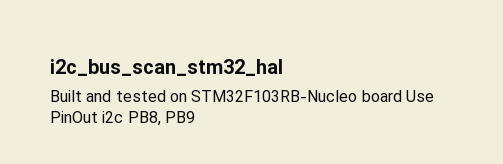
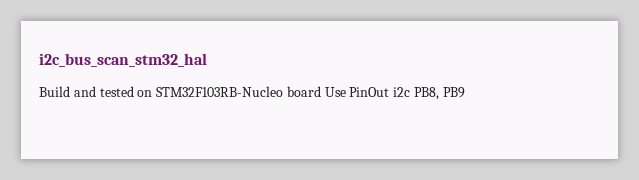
- Built and tested on STM32F103RB-Nucleo board Use PinOut i2c PB8, PB9
+ Build and tested on STM32F103RB-Nucleo board Use PinOut i2c PB8, PB9

